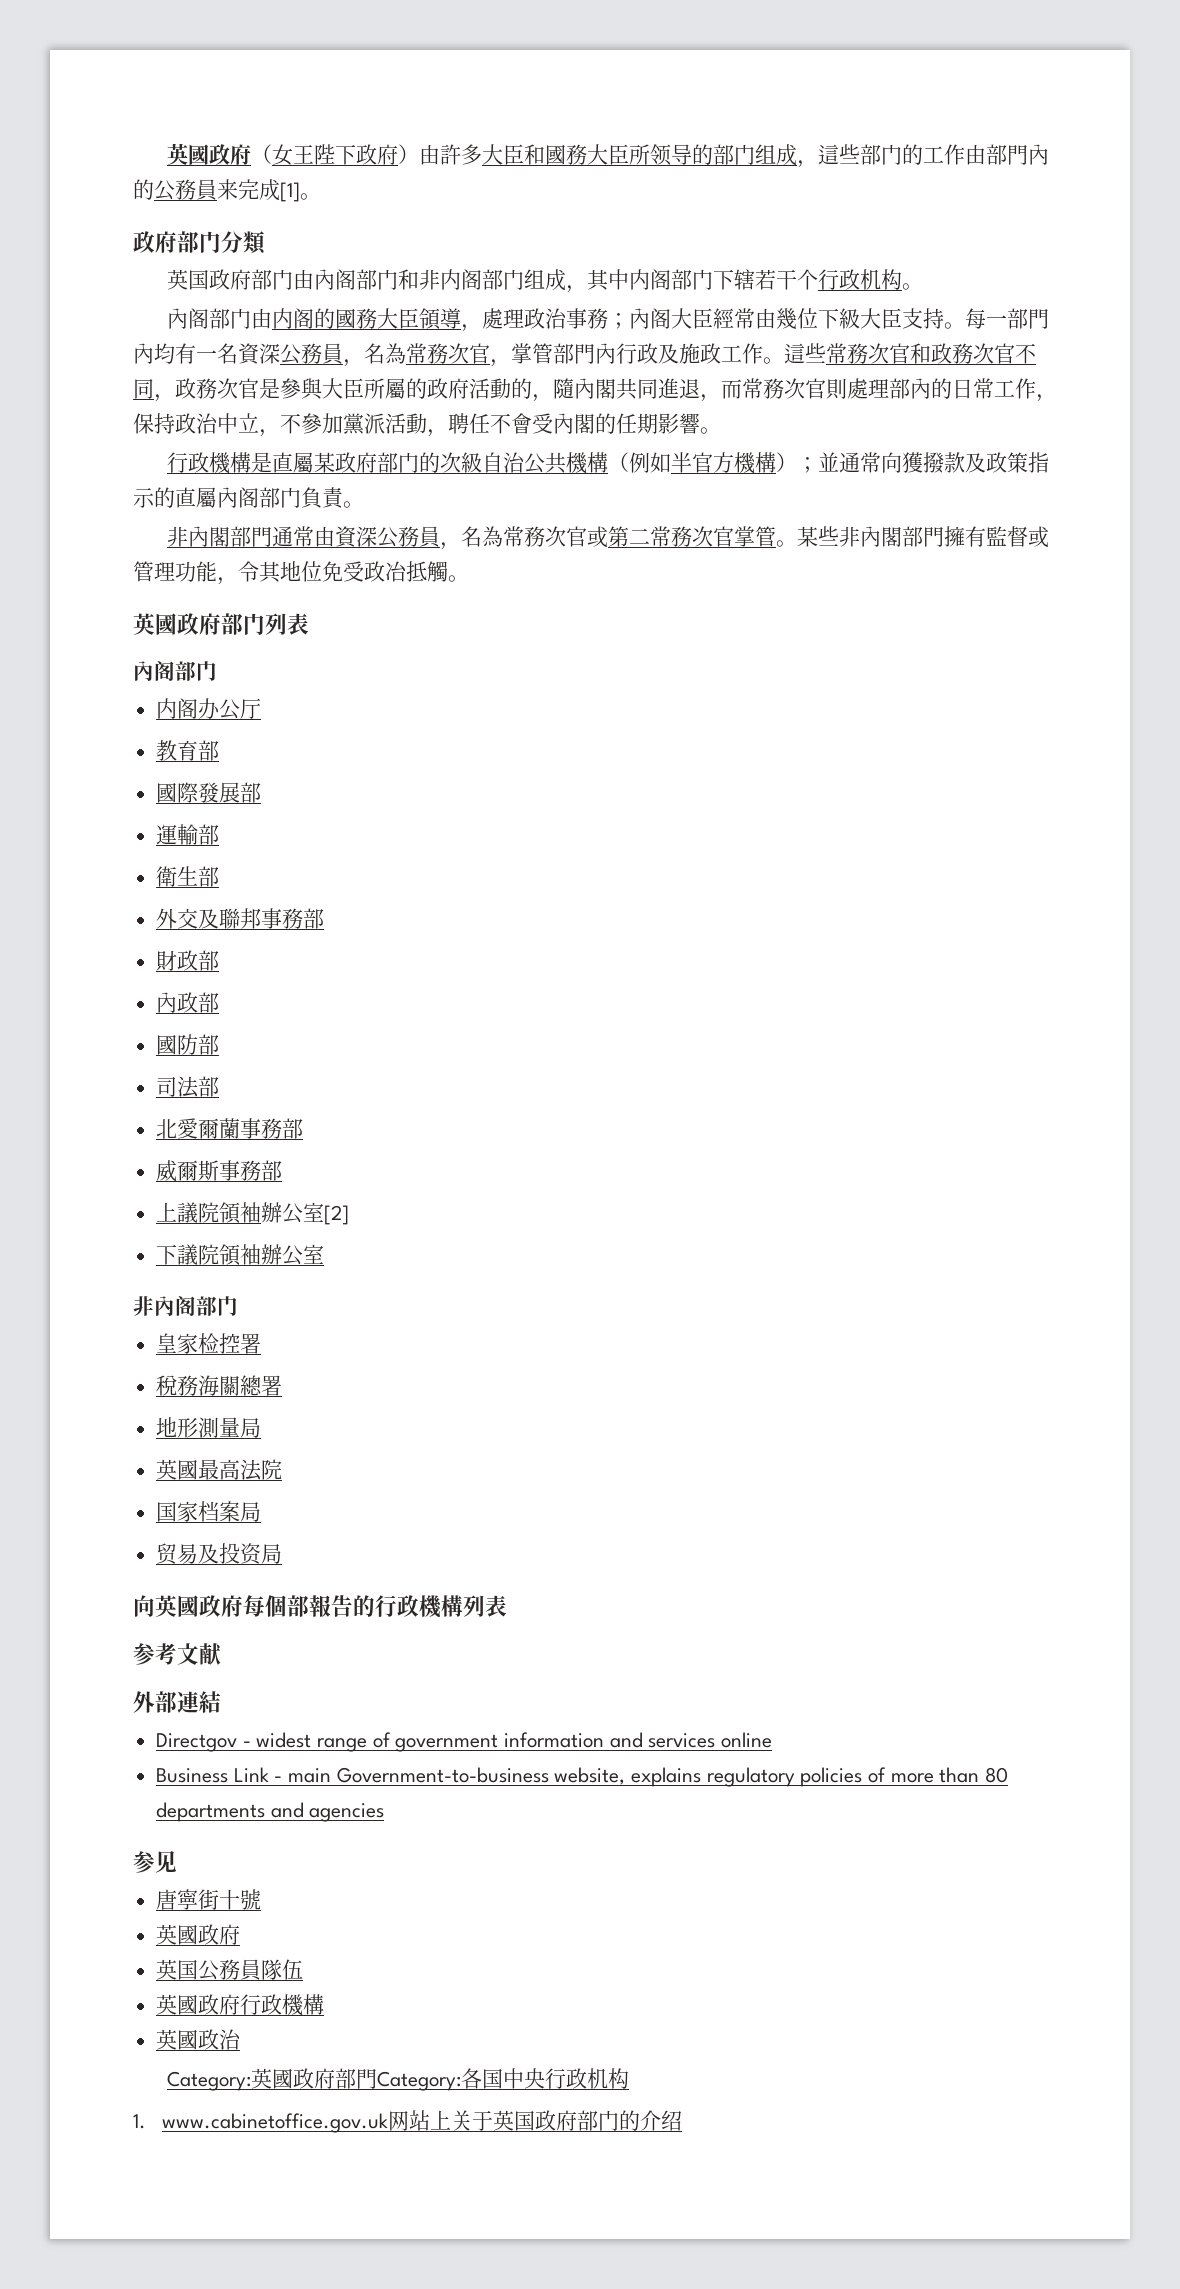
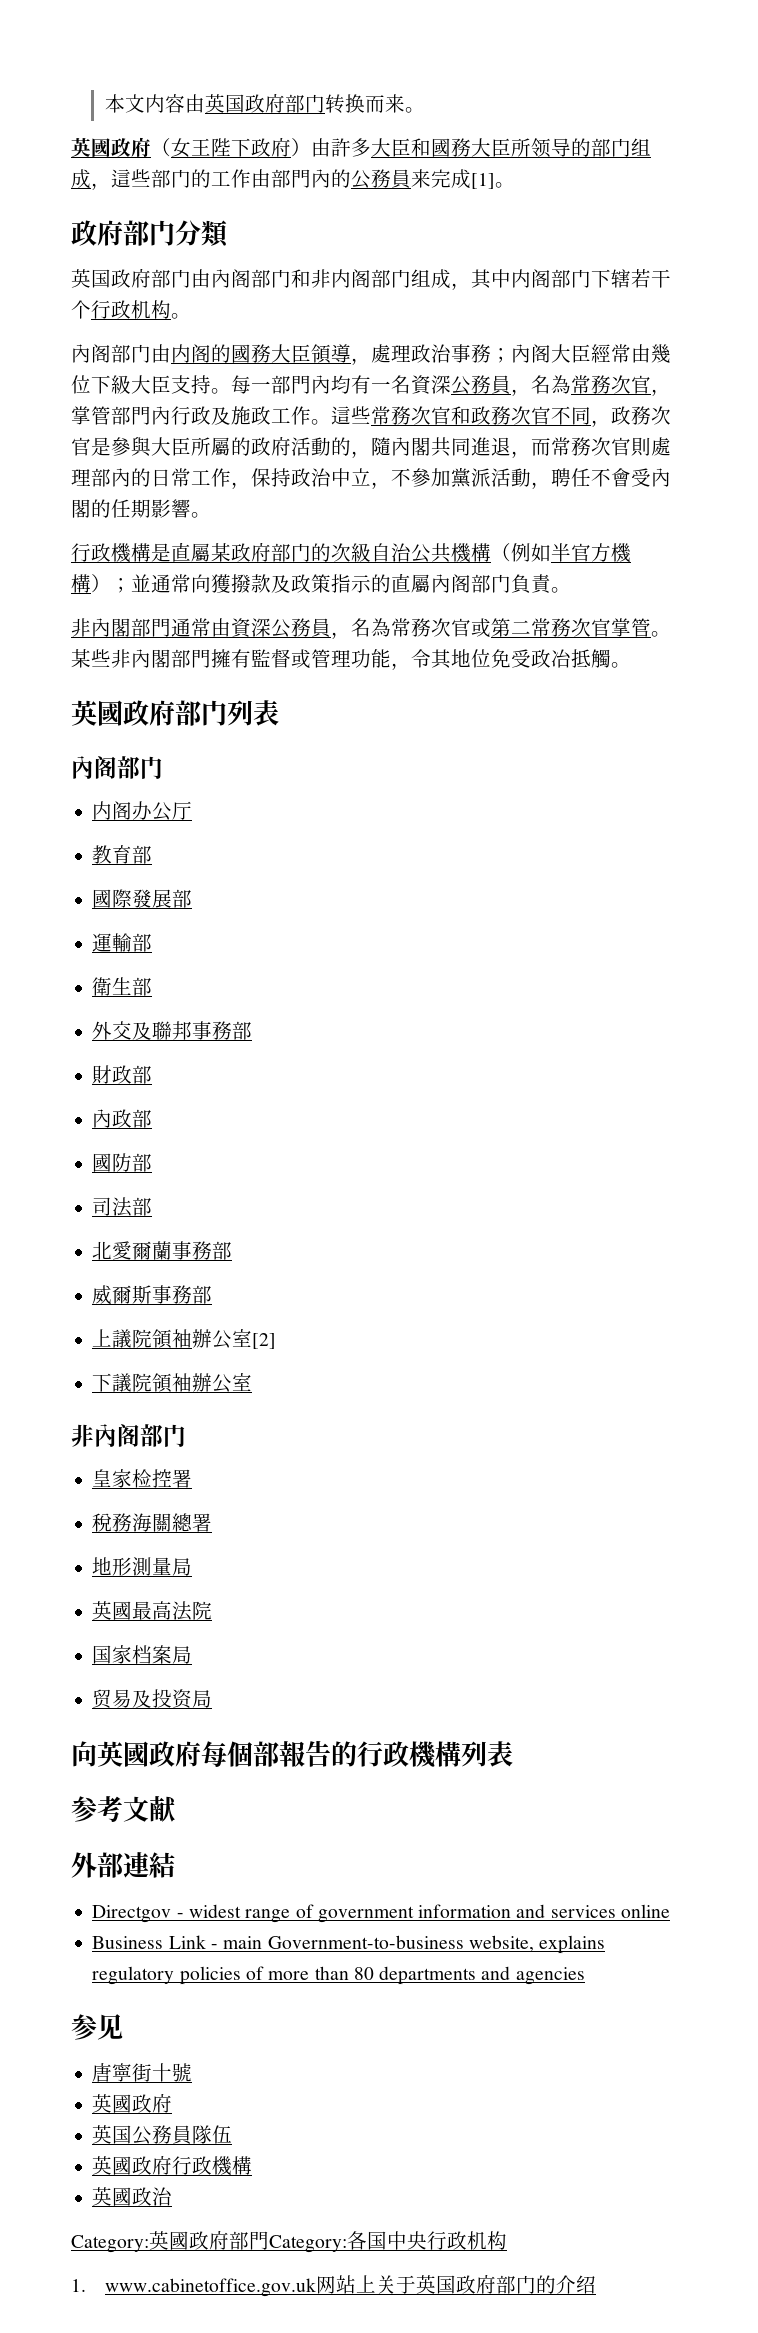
+ 本文内容由英国政府部门转换而来。

